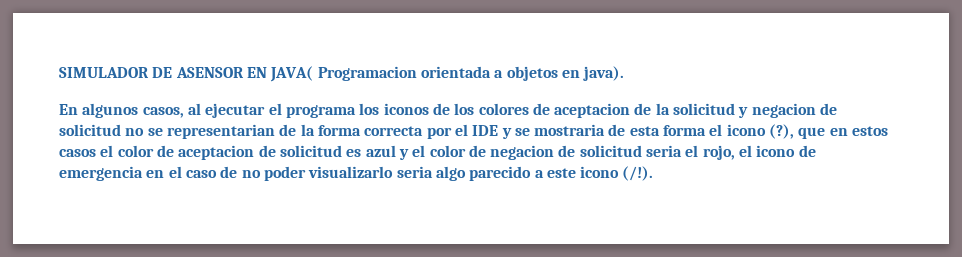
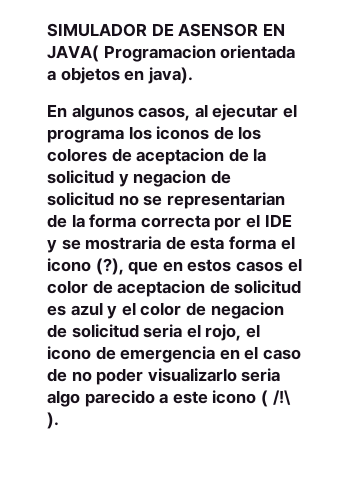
- En algunos casos, al ejecutar el programa los iconos de los colores de aceptacion de la solicitud y negacion de solicitud no se representarian de la forma correcta por el IDE y se mostraria de esta forma el icono (?), que en estos casos el color de aceptacion de solicitud es azul y el color de negacion de solicitud seria el rojo, el icono de emergencia en el caso de no poder visualizarlo seria algo parecido a este icono (/!).
+ En algunos casos, al ejecutar el programa los iconos de los colores de aceptacion de la solicitud y negacion de solicitud no se representarian de la forma correcta por el IDE y se mostraria de esta forma el icono (?), que en estos casos el color de aceptacion de solicitud es azul y el color de negacion de solicitud seria el rojo, el icono de emergencia en el caso de no poder visualizarlo seria algo parecido a este icono ( /!\ ).

